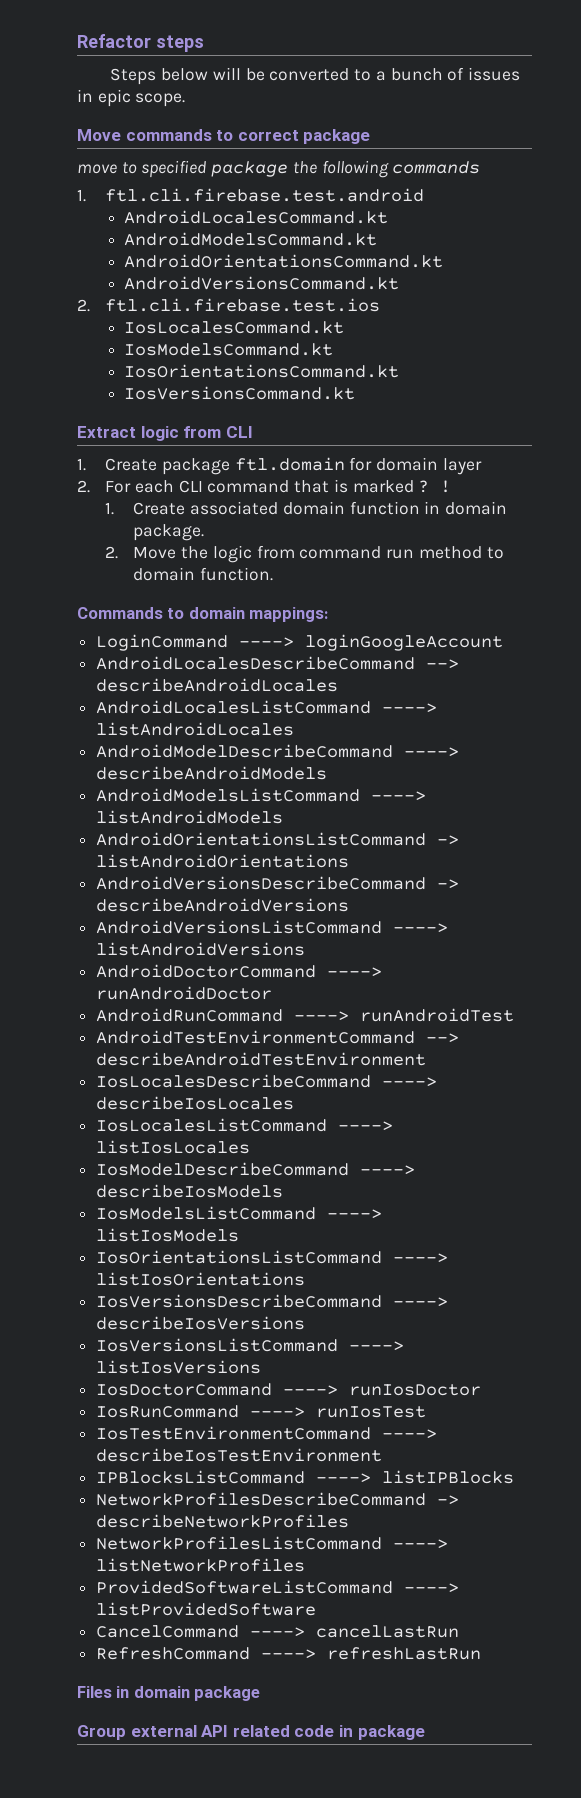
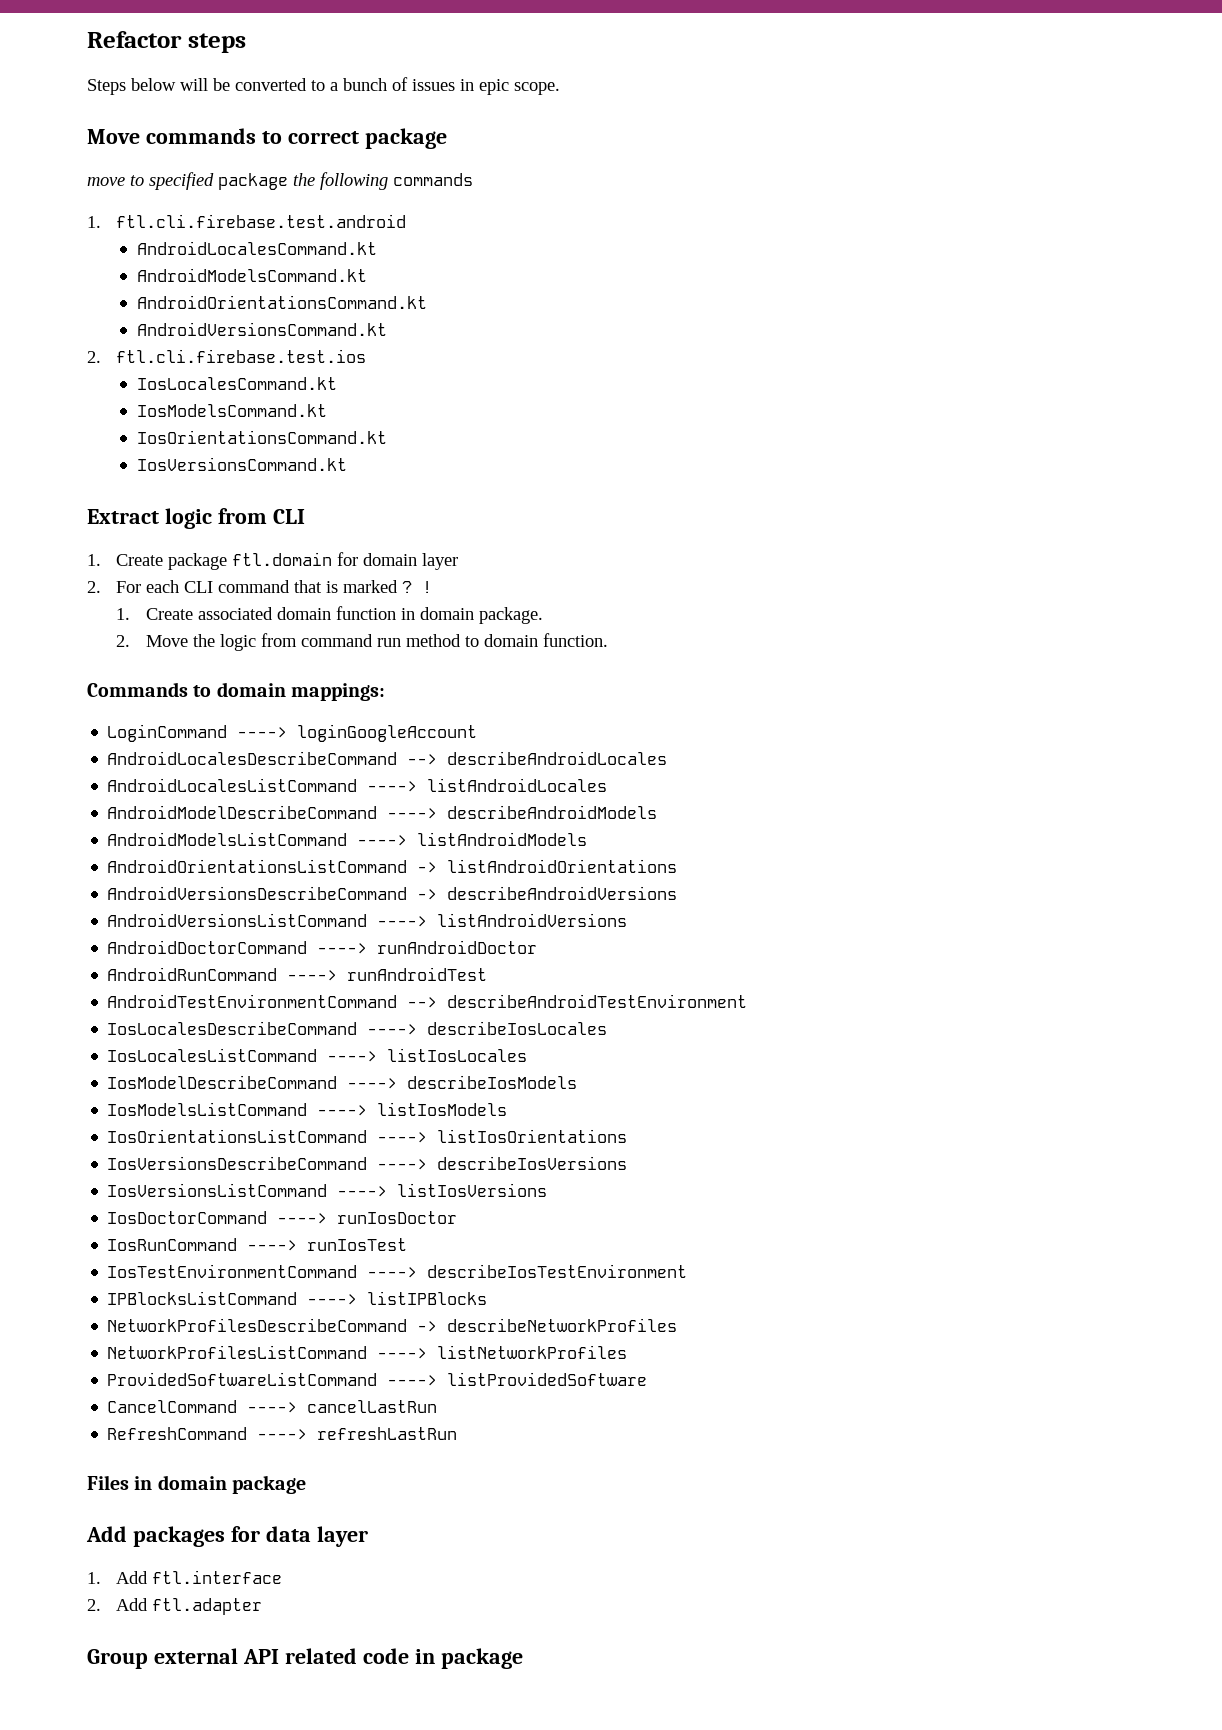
+ Add packages for data layer
+ 1. Add ftl.interface
+ 2. Add ftl.adapter

